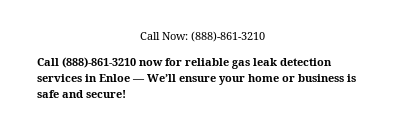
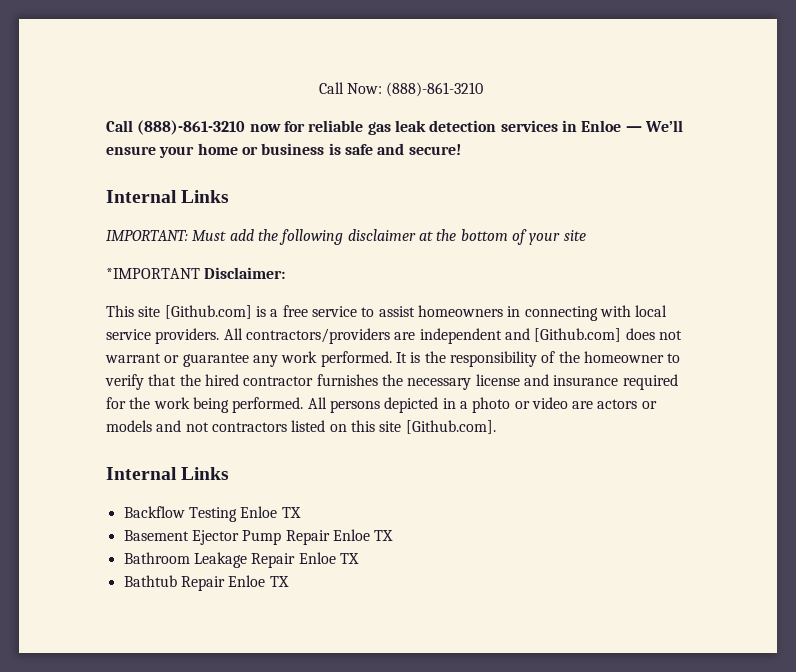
  Call (888)-861-3210 now for reliable gas leak detection services in Enloe — We’ll ensure your home or business is safe and secure!
+ Internal Links
+ IMPORTANT: Must add the following disclaimer at the bottom of your site
+ *IMPORTANT Disclaimer:
+ This site [Github.com] is a free service to assist homeowners in connecting with local service providers. All contractors/providers are independent and [Github.com] does not warrant or guarantee any work performed. It is the responsibility of the homeowner to verify that the hired contractor furnishes the necessary license and insurance required for the work being performed. All persons depicted in a photo or video are actors or models and not contractors listed on this site [Github.com].
+ Internal Links
+ Backflow Testing Enloe TX
+ Basement Ejector Pump Repair Enloe TX
+ Bathroom Leakage Repair Enloe TX
+ Bathtub Repair Enloe TX

